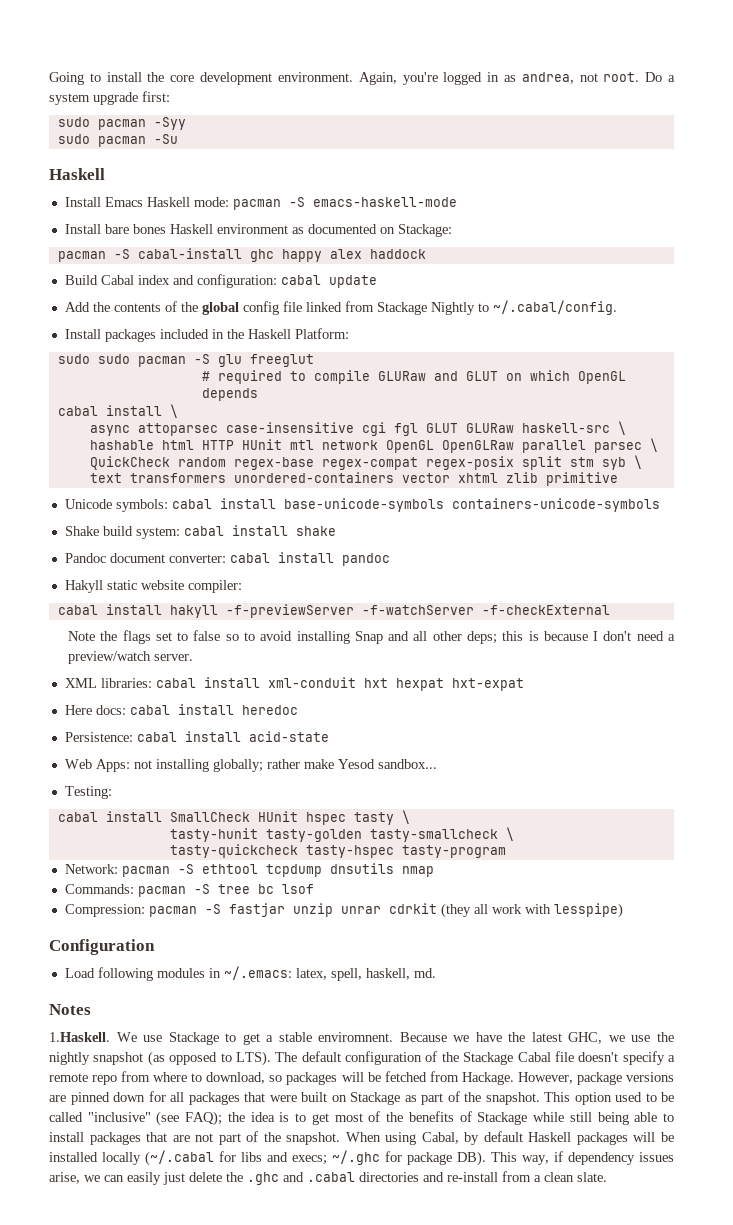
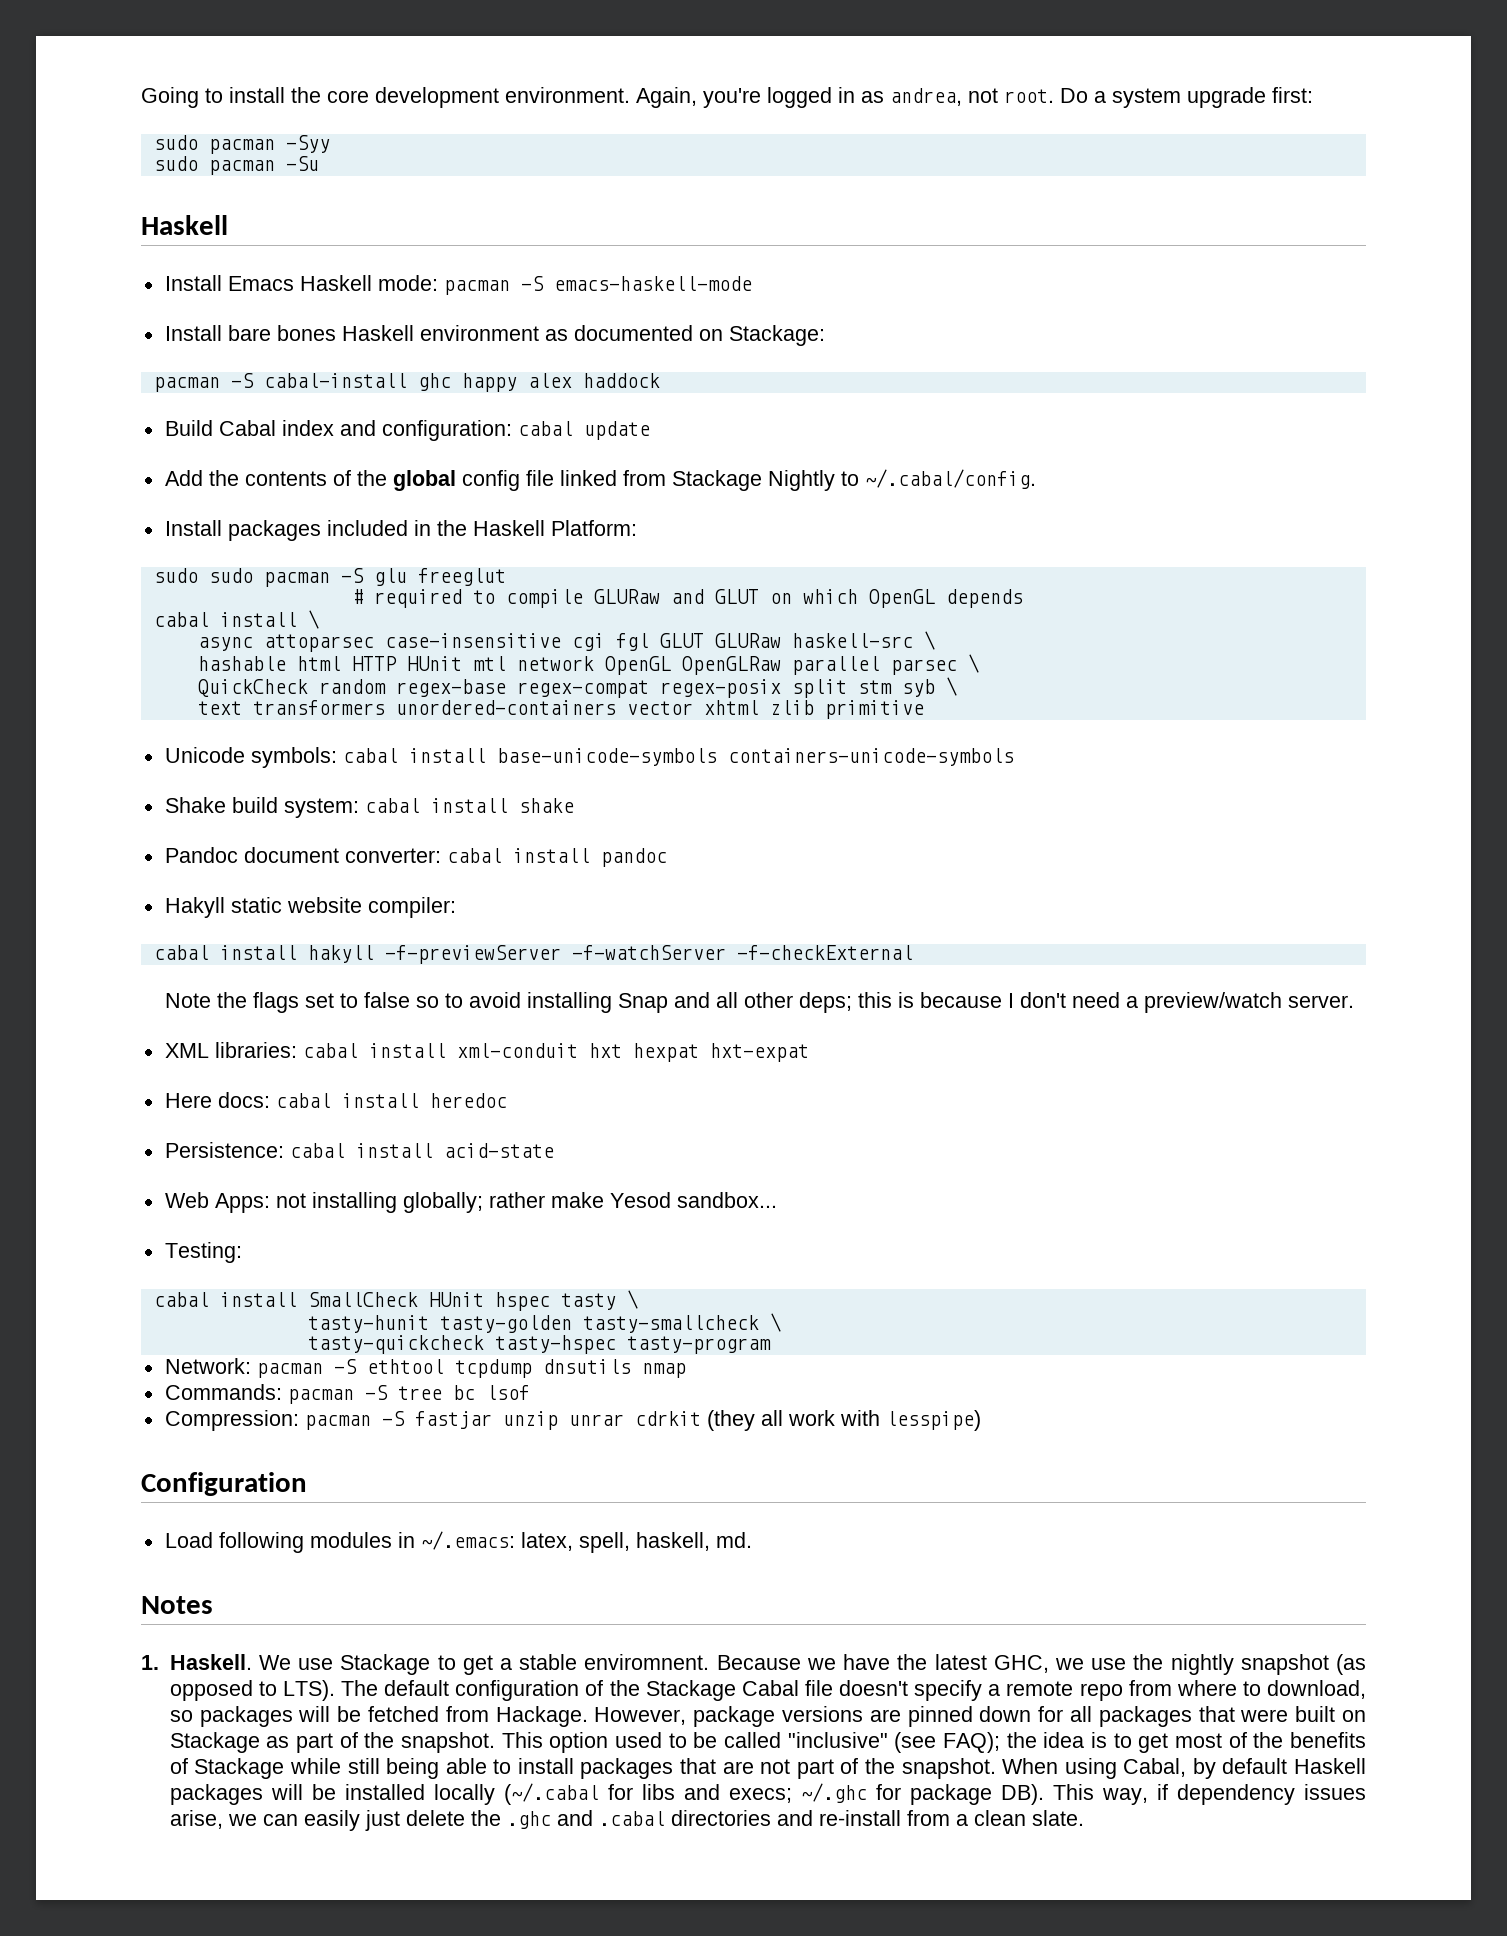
- 1.Haskell. We use Stackage to get a stable enviromnent.
+ 1. Haskell. We use Stackage to get a stable enviromnent.

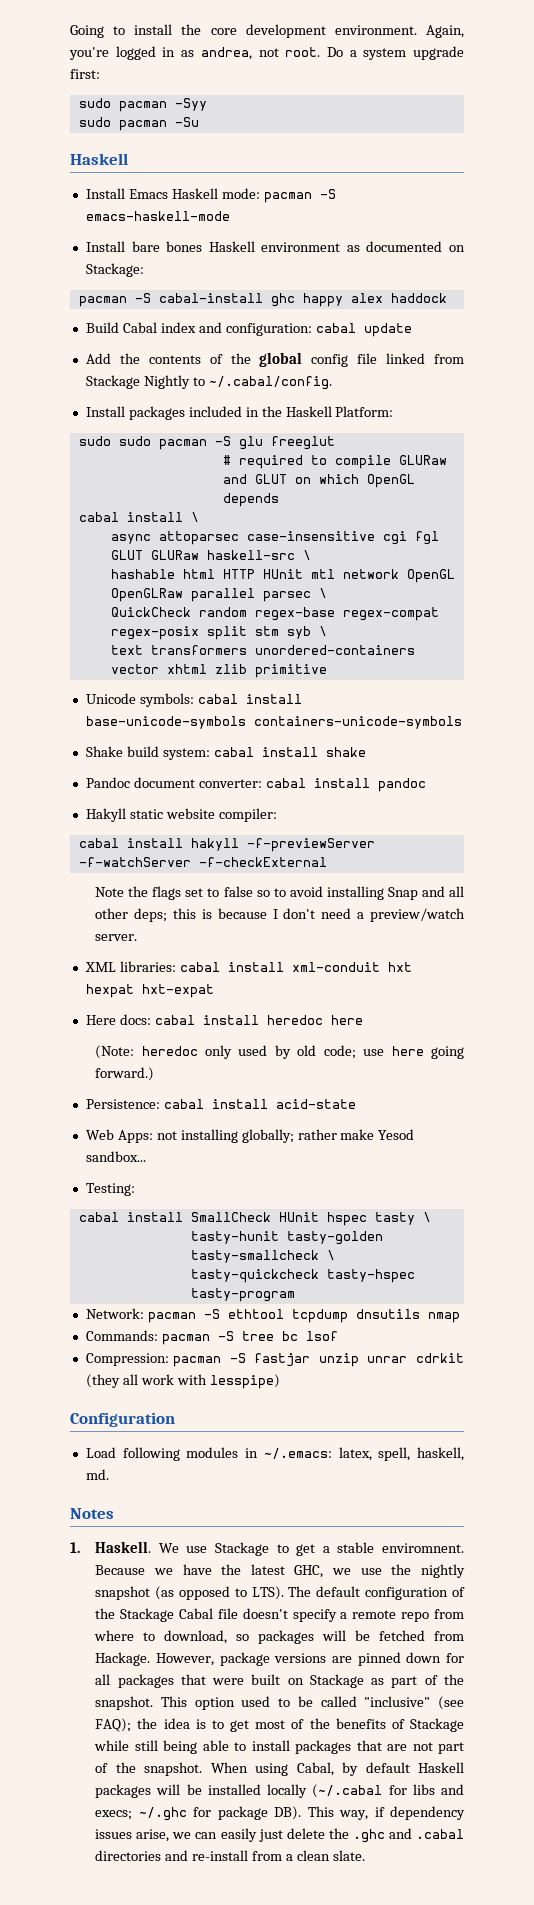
- Here docs: cabal install heredoc
+ Here docs: cabal install heredoc here
+ (Note: heredoc only used by old code; use here going forward.)

